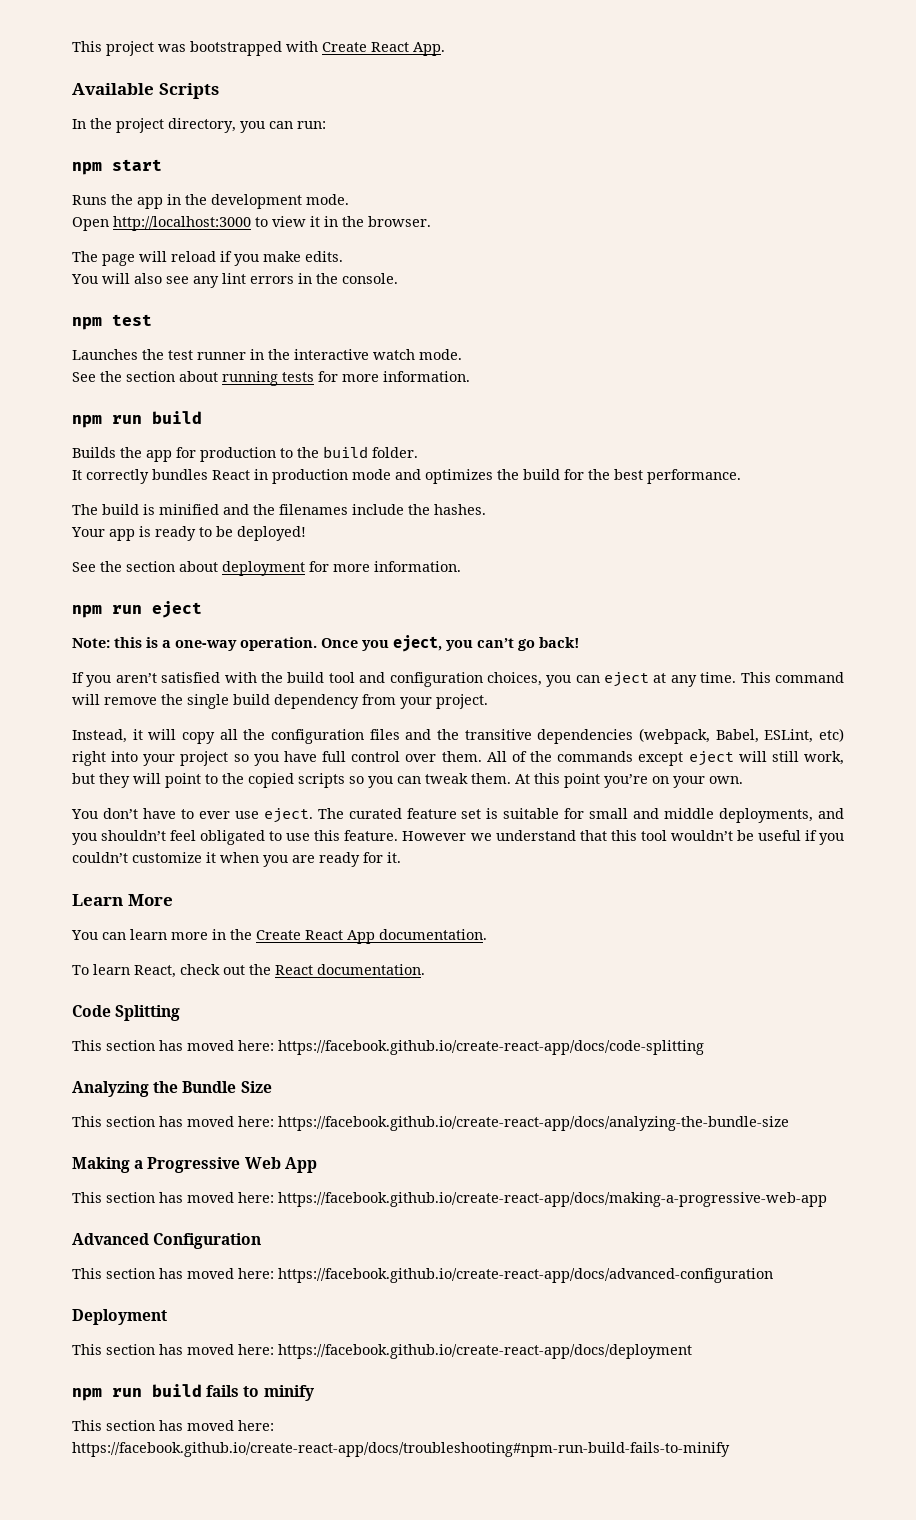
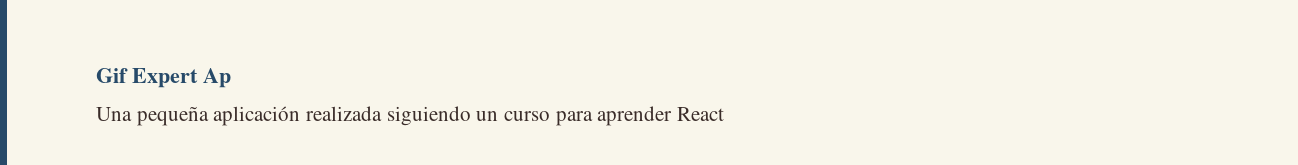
- This project was bootstrapped with Create React App.
- Available Scripts
- In the project directory, you can run:
- npm start
- Runs the app in the development mode.
- Open http://localhost:3000 to view it in the browser.
- The page will reload if you make edits.
- You will also see any lint errors in the console.
- npm test
- Launches the test runner in the interactive watch mode.
- See the section about running tests for more information.
- npm run build
- Builds the app for production to the build folder.
- It correctly bundles React in production mode and optimizes the build for the best performance.
- The build is minified and the filenames include the hashes.
- Your app is ready to be deployed!
- See the section about deployment for more information.
- npm run eject
- Note: this is a one-way operation. Once you eject, you can’t go back!
- If you aren’t satisfied with the build tool and configuration choices, you can eject at any time. This command will remove the single build dependency from your project.
- Instead, it will copy all the configuration files and the transitive dependencies (webpack, Babel, ESLint, etc) right into your project so you have full control over them. All of the commands except eject will still work, but they will point to the copied scripts so you can tweak them. At this point you’re on your own.
- You don’t have to ever use eject. The curated feature set is suitable for small and middle deployments, and you shouldn’t feel obligated to use this feature. However we understand that this tool wouldn’t be useful if you couldn’t customize it when you are ready for it.
- Learn More
- You can learn more in the Create React App documentation.
- To learn React, check out the React documentation.
- Code Splitting
- This section has moved here: https://facebook.github.io/create-react-app/docs/code-splitting
- Analyzing the Bundle Size
- This section has moved here: https://facebook.github.io/create-react-app/docs/analyzing-the-bundle-size
- Making a Progressive Web App
- This section has moved here: https://facebook.github.io/create-react-app/docs/making-a-progressive-web-app
- Advanced Configuration
- This section has moved here: https://facebook.github.io/create-react-app/docs/advanced-configuration
- Deployment
- This section has moved here: https://facebook.github.io/create-react-app/docs/deployment
- npm run build fails to minify
- This section has moved here: https://facebook.github.io/create-react-app/docs/troubleshooting#npm-run-build-fails-to-minify
+ Gif Expert Ap
+ Una pequeña aplicación realizada siguiendo un curso para aprender React

